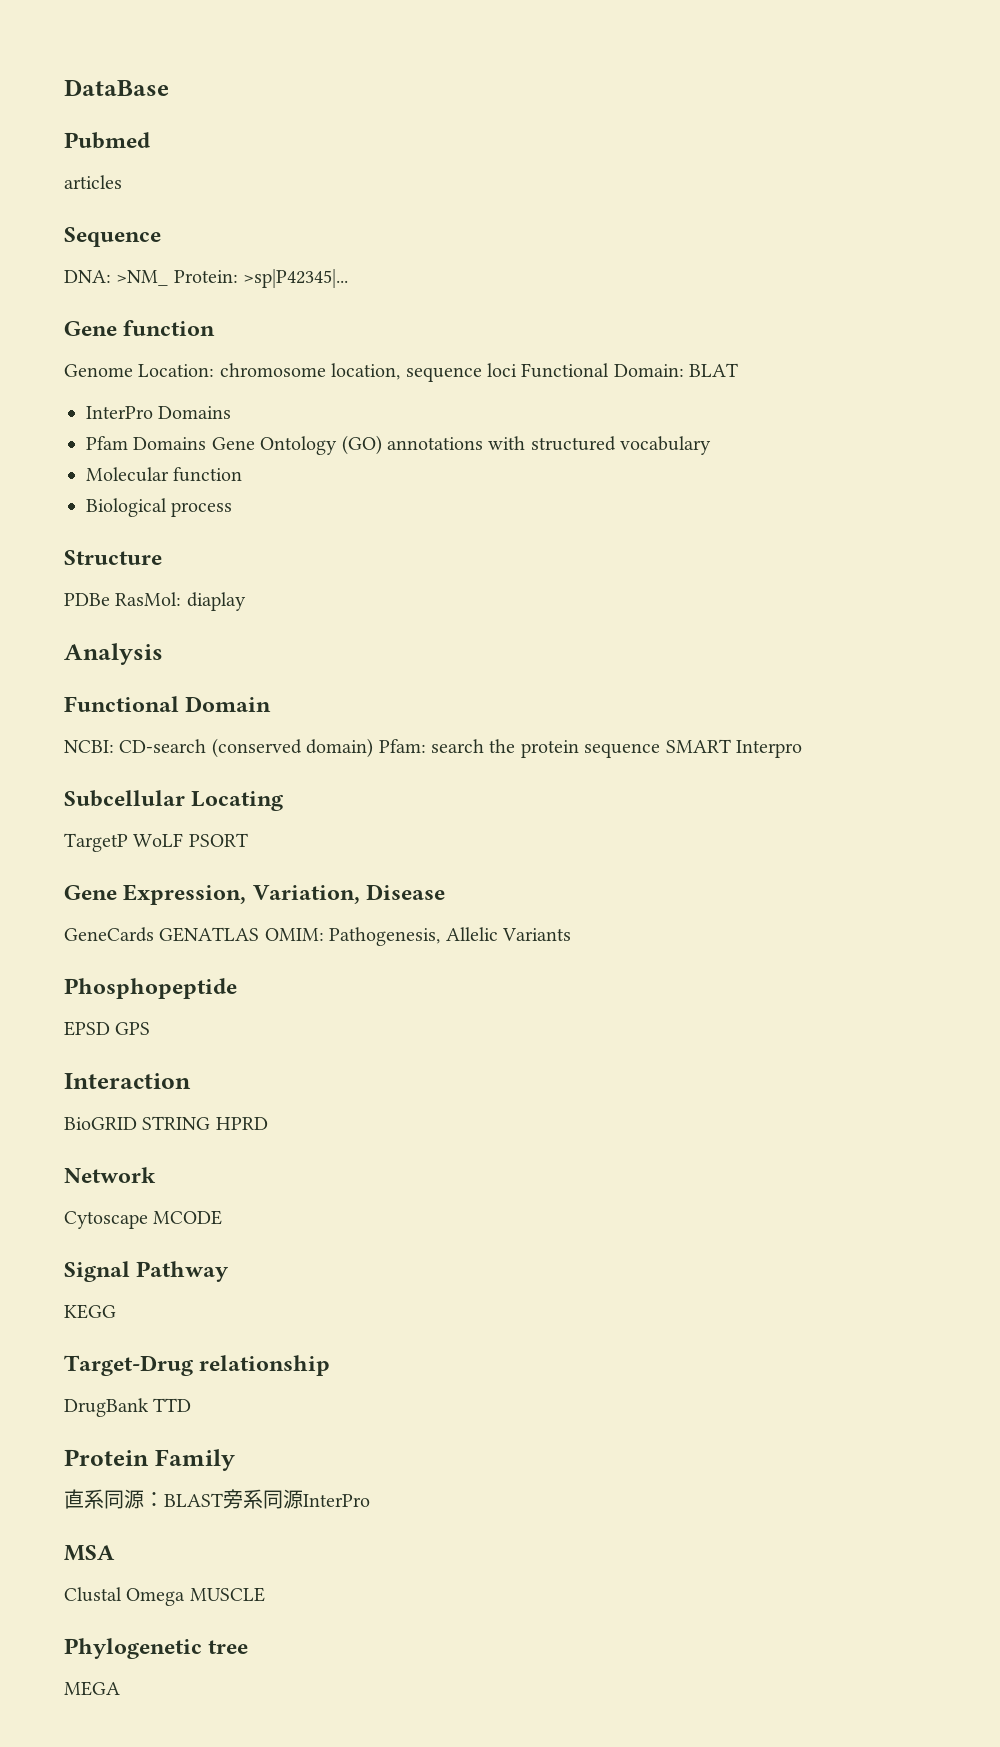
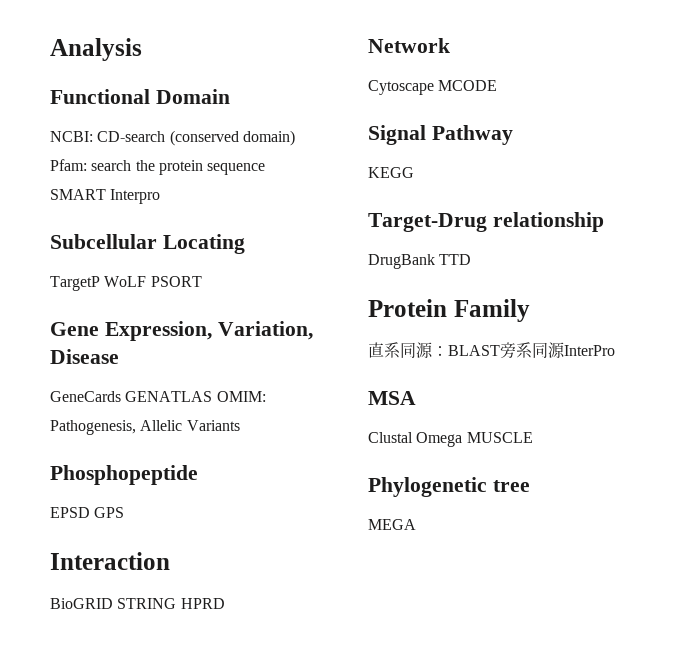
- DataBase
- Pubmed
- articles
- Sequence
- DNA: >NM_ Protein: >sp|P42345|...
- Gene function
- Genome Location: chromosome location, sequence loci Functional Domain: BLAT
- InterPro Domains
- Pfam Domains Gene Ontology (GO) annotations with structured vocabulary
- Molecular function
- Biological process
- Structure
- PDBe RasMol: diaplay

